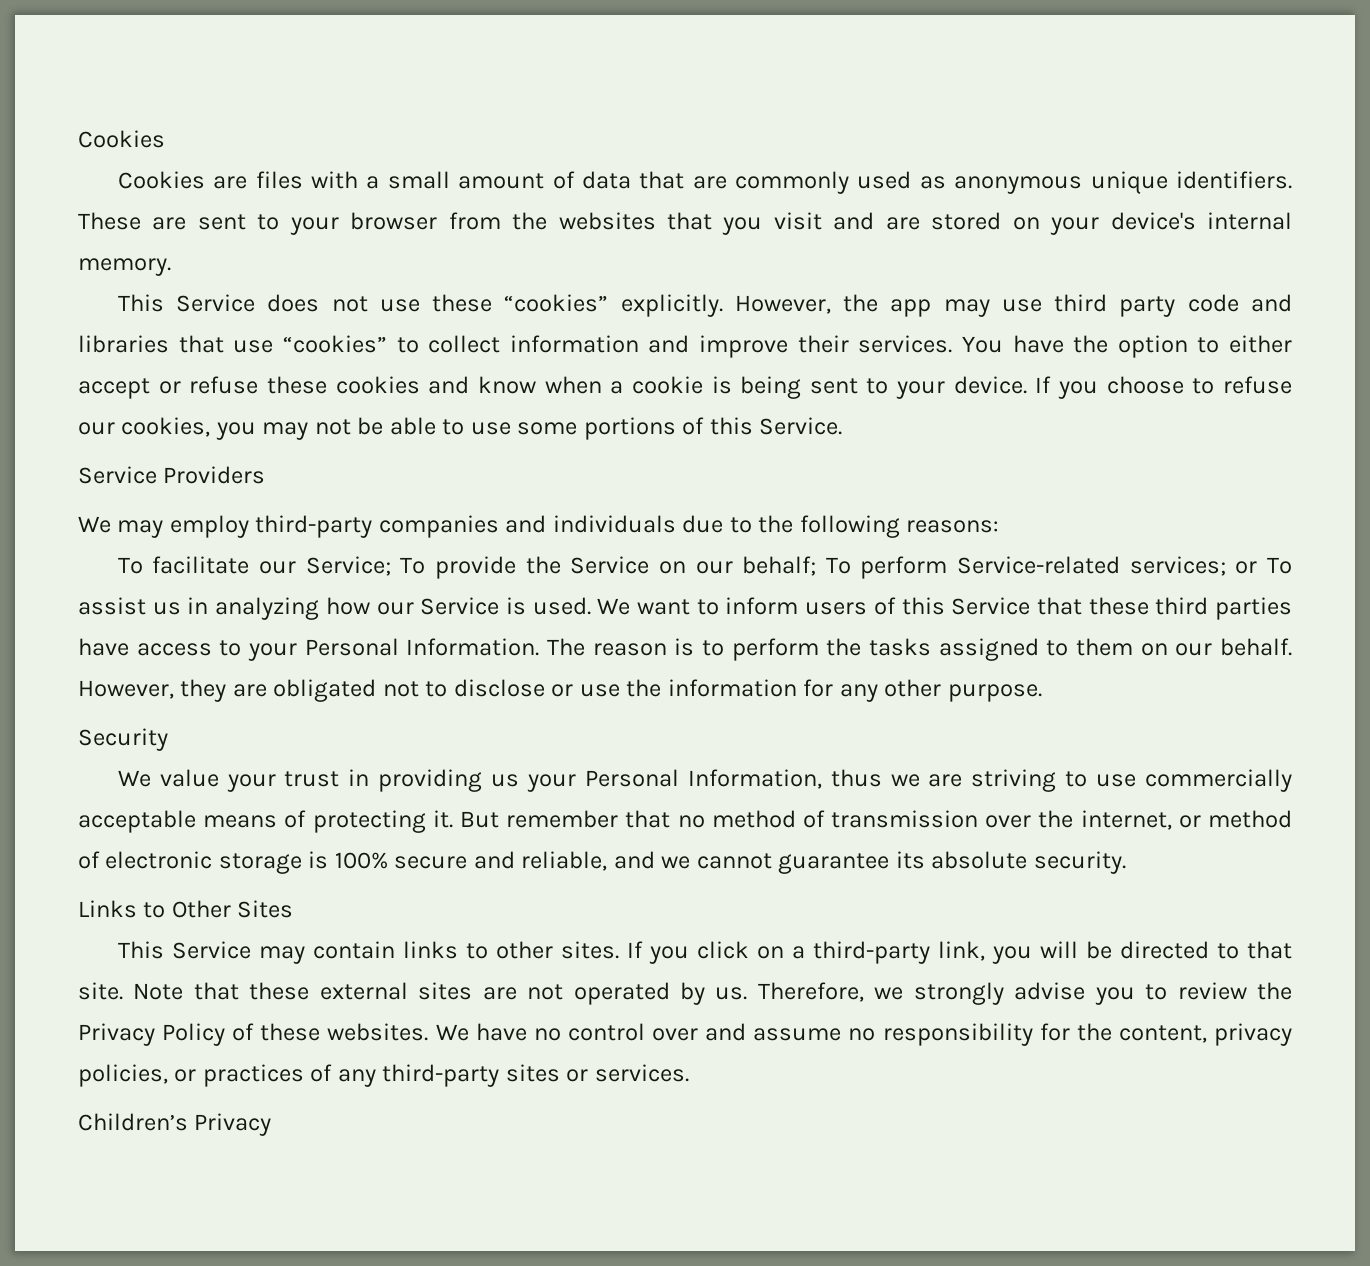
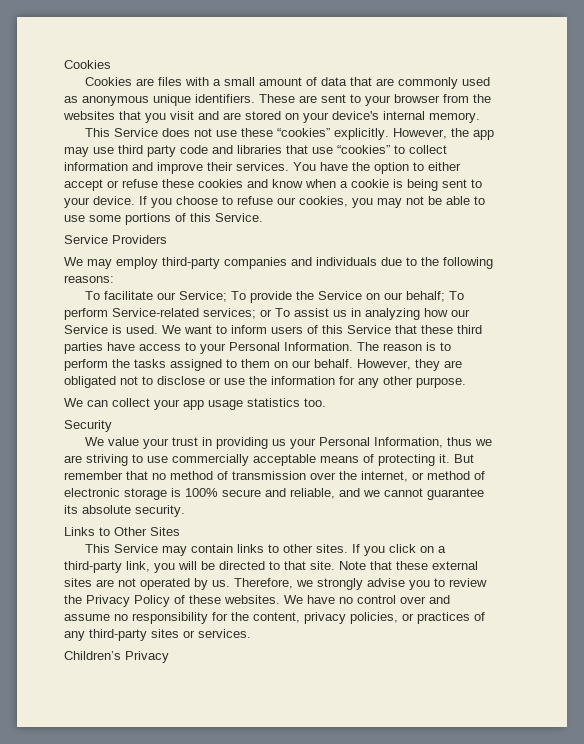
+ We can collect your app usage statistics too.

